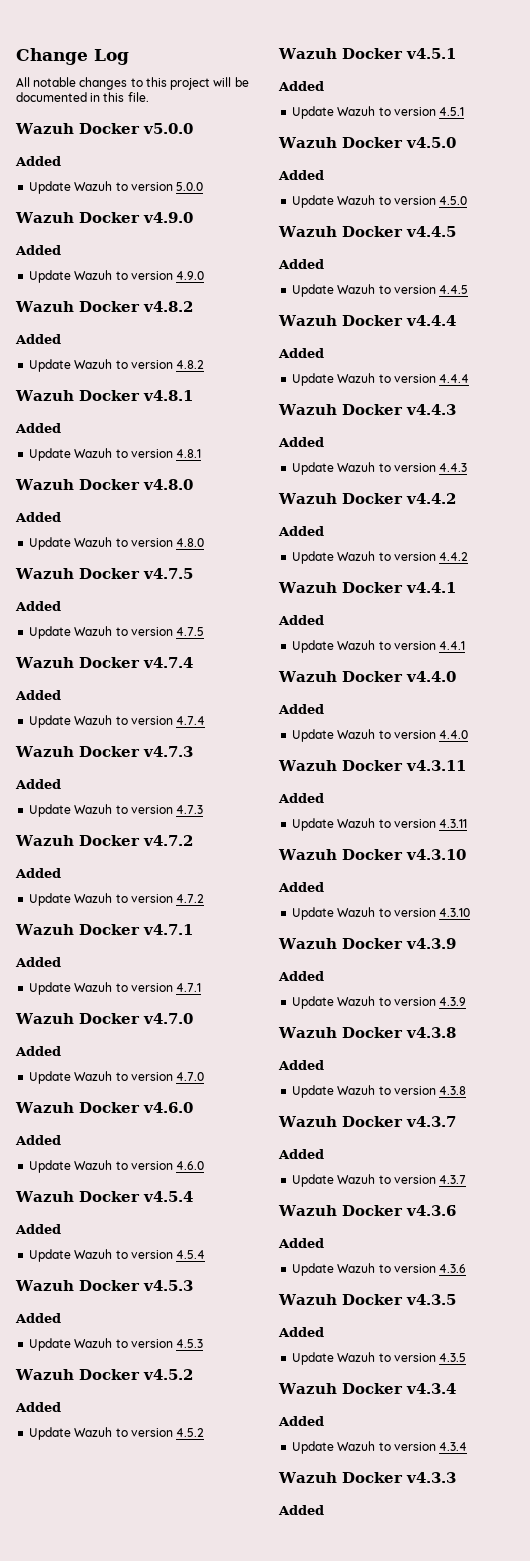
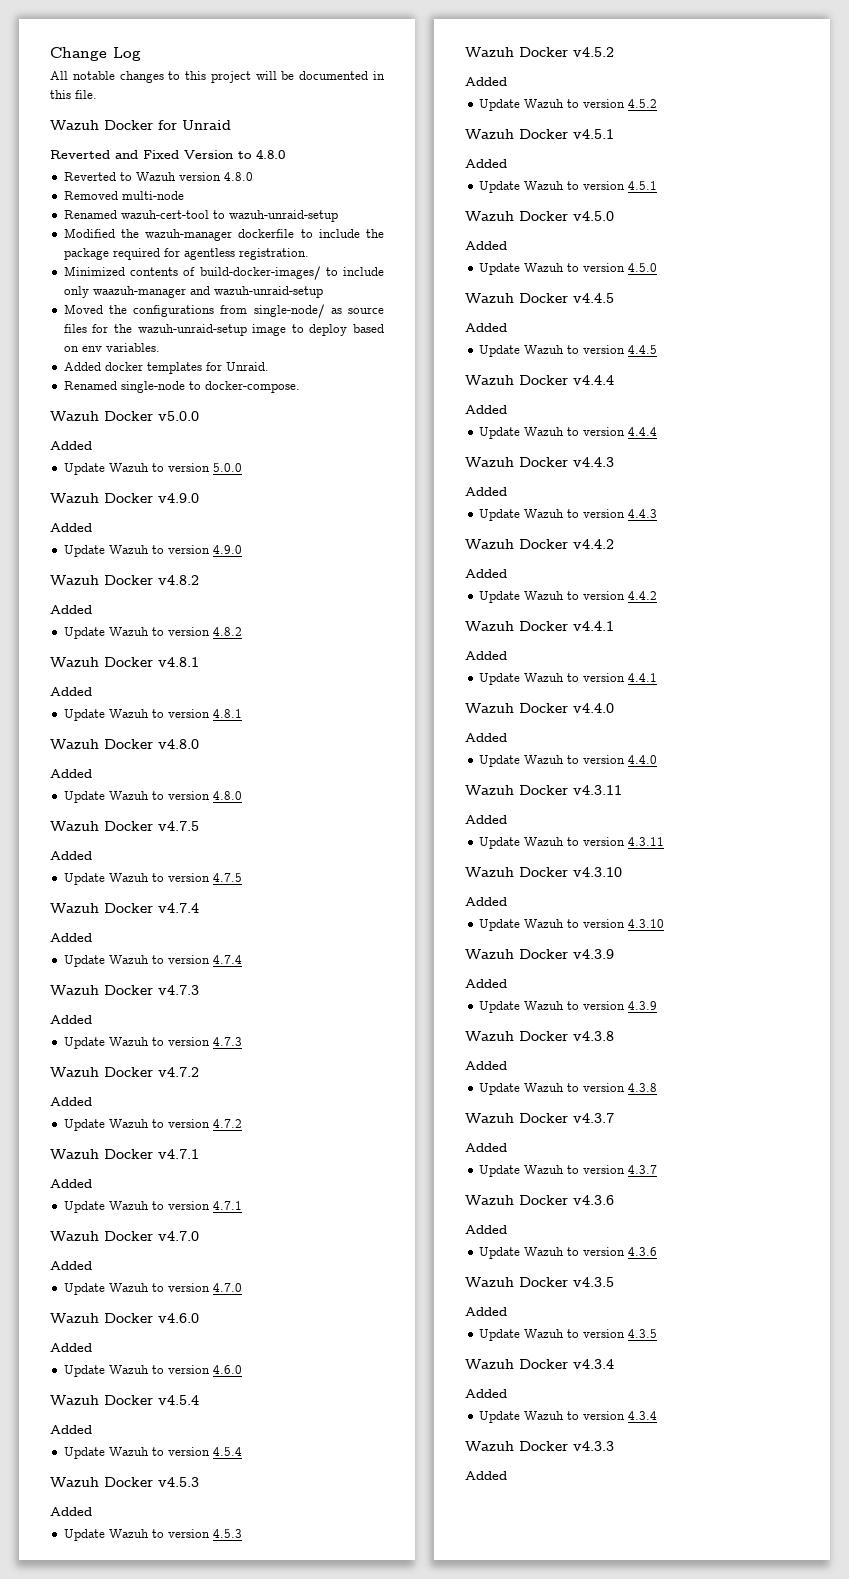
+ Wazuh Docker for Unraid
+ Reverted and Fixed Version to 4.8.0
+ Reverted to Wazuh version 4.8.0
+ Removed multi-node
+ Renamed wazuh-cert-tool to wazuh-unraid-setup
+ Modified the wazuh-manager dockerfile to include the package required for agentless registration.
+ Minimized contents of build-docker-images/ to include only waazuh-manager and wazuh-unraid-setup
+ Moved the configurations from single-node/ as source files for the wazuh-unraid-setup image to deploy based on env variables.
+ Added docker templates for Unraid.
+ Renamed single-node to docker-compose.

